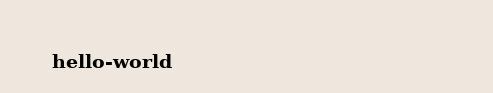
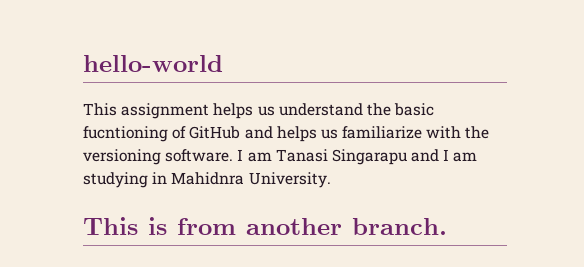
+ This assignment helps us understand the basic fucntioning of GitHub and helps us familiarize with the versioning software. I am Tanasi Singarapu and I am studying in Mahidnra University.
+ This is from another branch.

